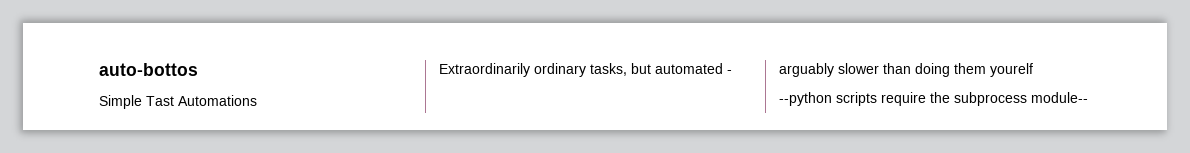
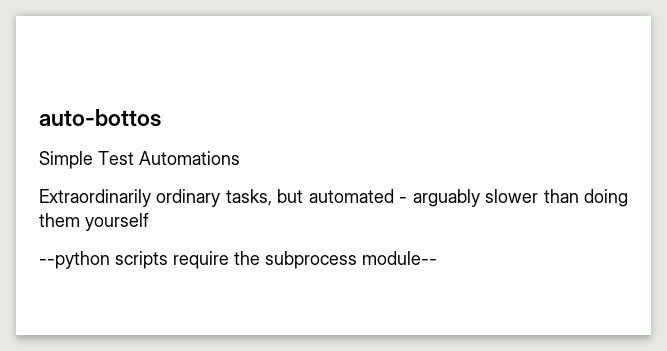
- Simple Tast Automations
+ Simple Test Automations
- Extraordinarily ordinary tasks, but automated - arguably slower than doing them yourelf
+ Extraordinarily ordinary tasks, but automated - arguably slower than doing them yourself

